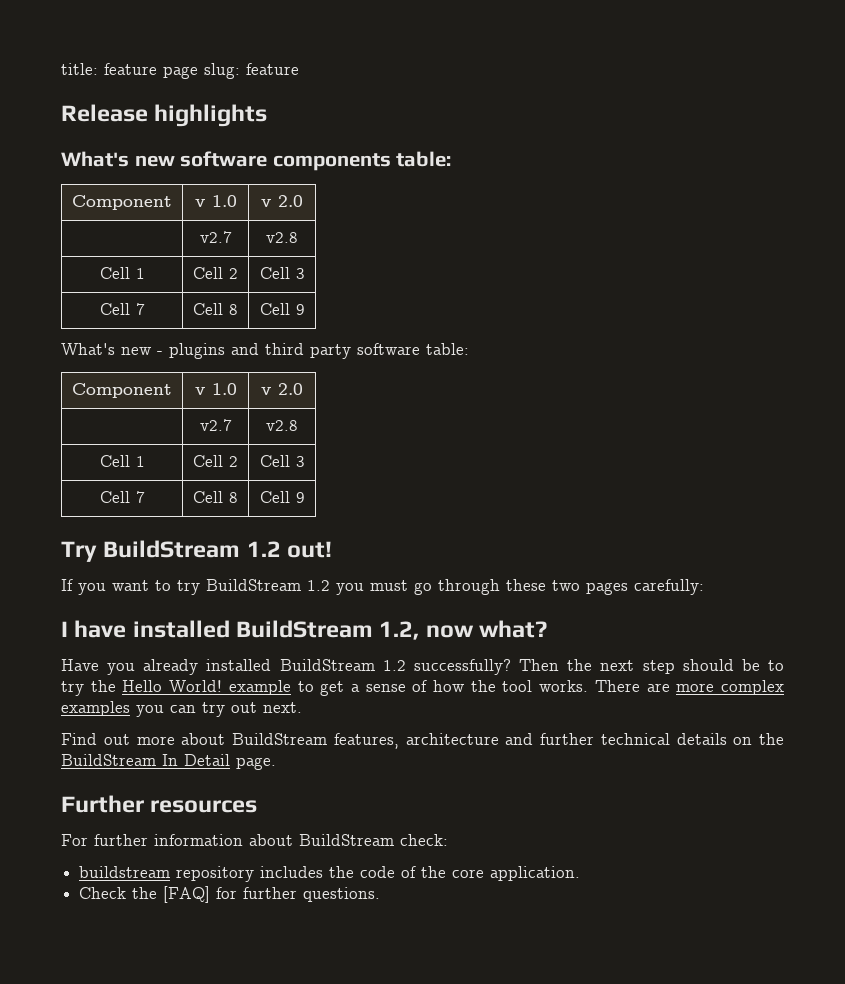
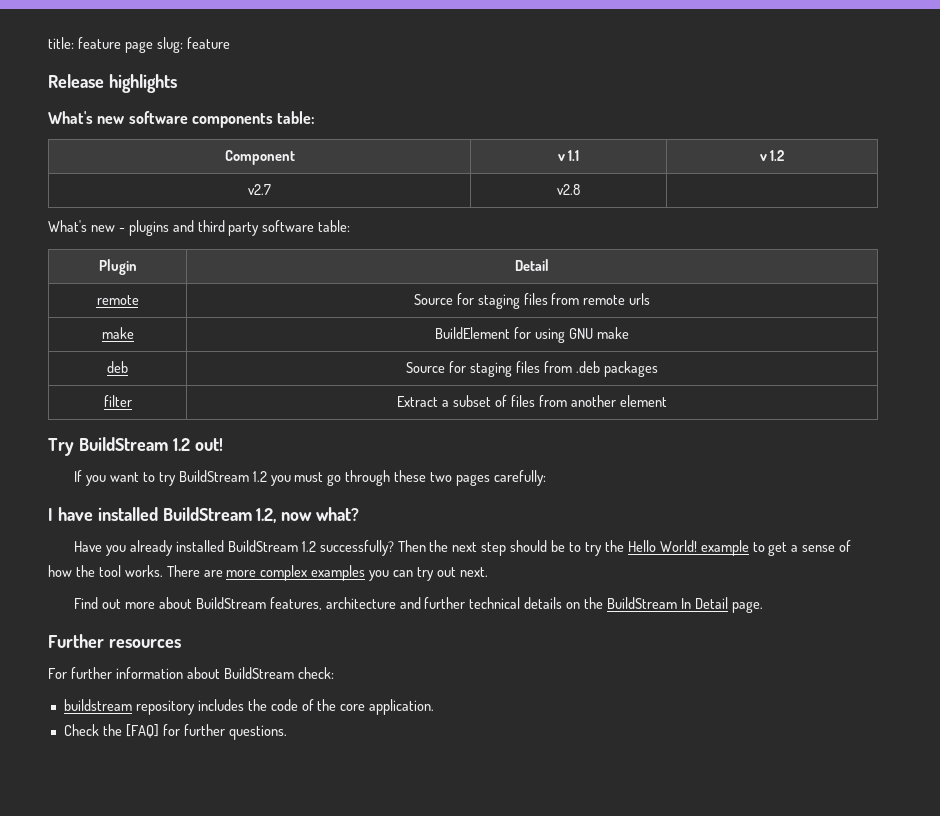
  What's new software components table:
- Component | v 1.0 | v 2.0
- | v2.7 | v2.8
- Cell 1 | Cell 2 | Cell 3
- Cell 7 | Cell 8 | Cell 9
+ Component | v 1.1 | v 1.2
+ v2.7 | v2.8 |
  What's new - plugins and third party software table:
- Component | v 1.0 | v 2.0
- | v2.7 | v2.8
- Cell 1 | Cell 2 | Cell 3
- Cell 7 | Cell 8 | Cell 9
+ Plugin | Detail
+ remote | Source for staging files from remote urls
+ make | BuildElement for using GNU make
+ deb | Source for staging files from .deb packages
+ filter | Extract a subset of files from another element

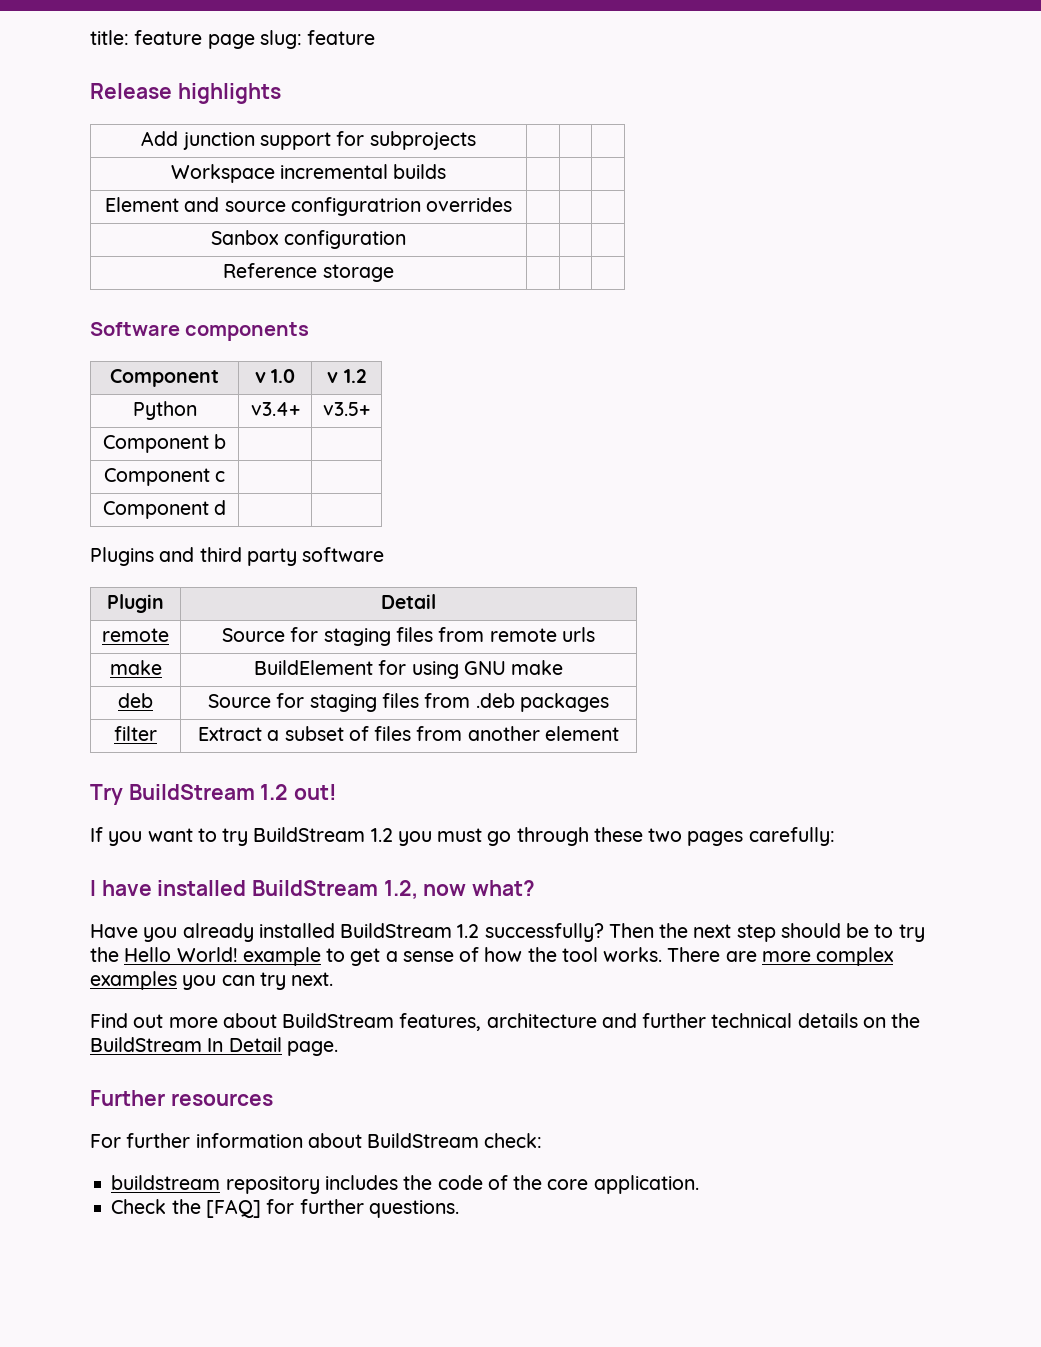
- What's new software components table:
+ Add junction support for subprojects | | |
+ Workspace incremental builds | | |
+ Element and source configuratrion overrides | | |
+ Sanbox configuration | | |
+ Reference storage | | |
+ Software components
- Component | v 1.1 | v 1.2
+ Component | v 1.0 | v 1.2
- v2.7 | v2.8 |
- What's new - plugins and third party software table:
+ Python | v3.4+ | v3.5+
+ Component b | |
+ Component c | |
+ Component d | |
+ Plugins and third party software
- There are more complex examples you can try out next.
+ There are more complex examples you can try next.

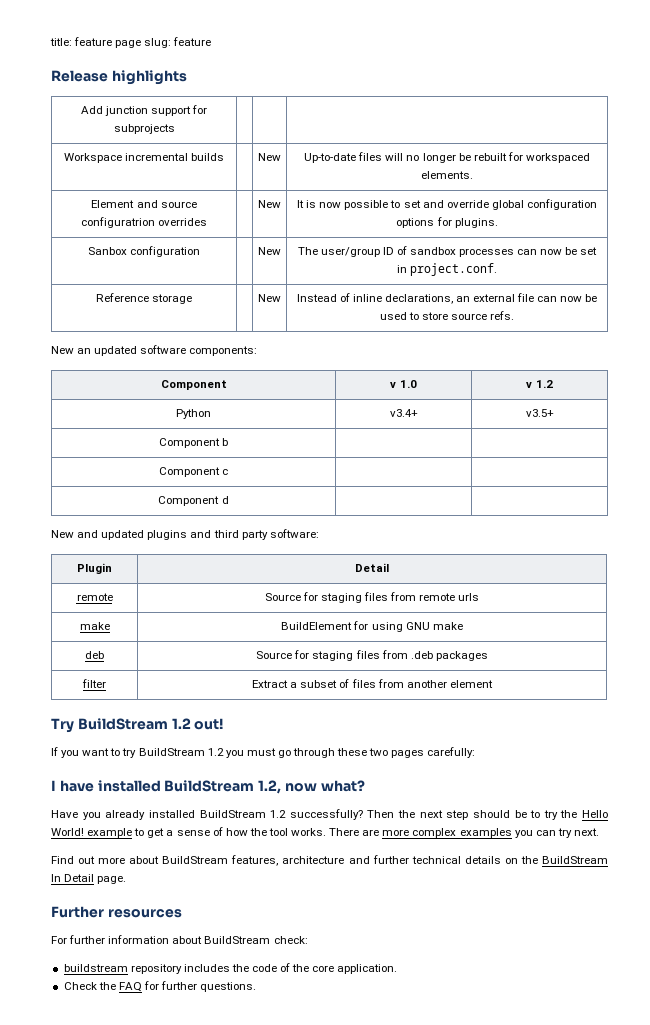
- Workspace incremental builds | | |
+ Workspace incremental builds | | New | Up-to-date files will no longer be rebuilt for workspaced elements.
- Element and source configuratrion overrides | | |
- Sanbox configuration | | |
- Reference storage | | |
- Software components
+ Element and source configuratrion overrides | | New | It is now possible to set and override global configuration options for plugins.
+ Sanbox configuration | | New | The user/group ID of sandbox processes can now be set in project.conf.
+ Reference storage | | New | Instead of inline declarations, an external file can now be used to store source refs.
+ New an updated software components:
- Plugins and third party software
+ New and updated plugins and third party software:
- Check the [FAQ] for further questions.
+ Check the FAQ for further questions.

